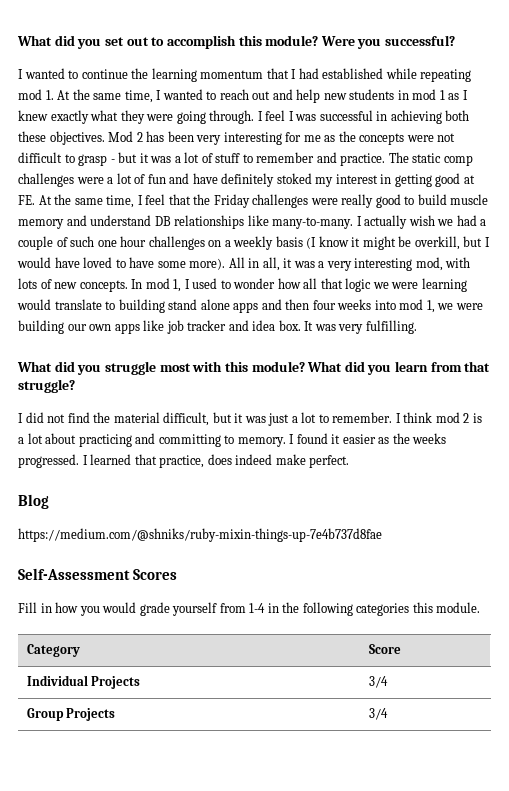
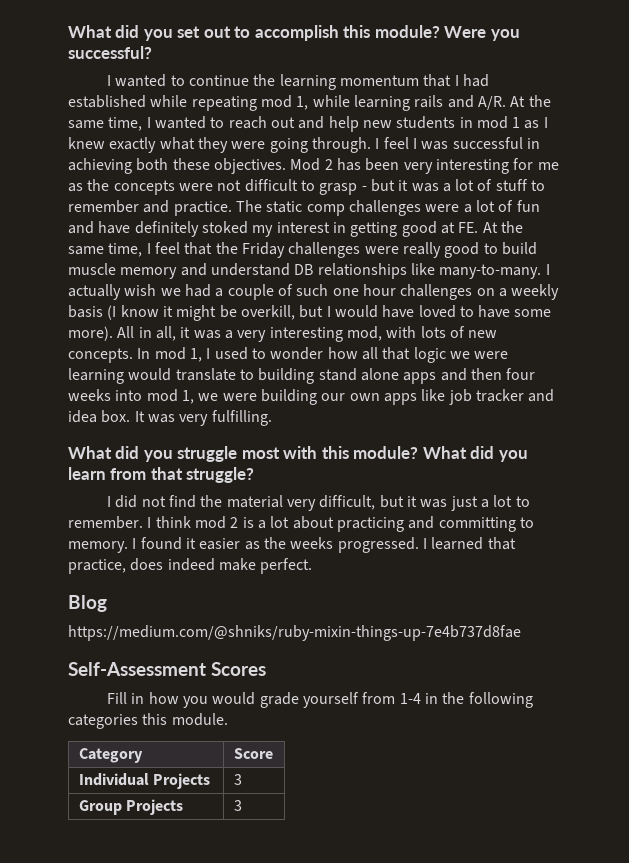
- I wanted to continue the learning momentum that I had established while repeating mod 1. At the same time, I wanted to reach out and help new students in mod 1 as I knew exactly what they were going through.
+ I wanted to continue the learning momentum that I had established while repeating mod 1, while learning rails and A/R. At the same time, I wanted to reach out and help new students in mod 1 as I knew exactly what they were going through.
- I did not find the material difficult, but it was just a lot to remember.
+ I did not find the material very difficult, but it was just a lot to remember.
- Individual Projects | 3/4
+ Individual Projects | 3
- Group Projects | 3/4
+ Group Projects | 3

